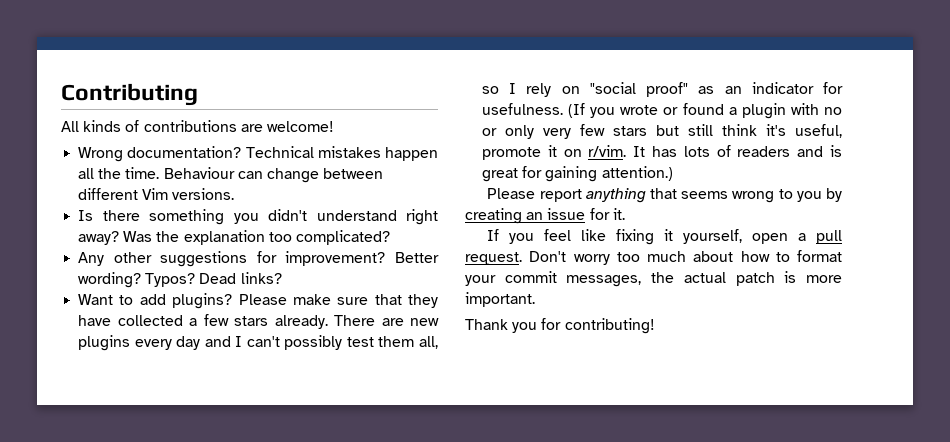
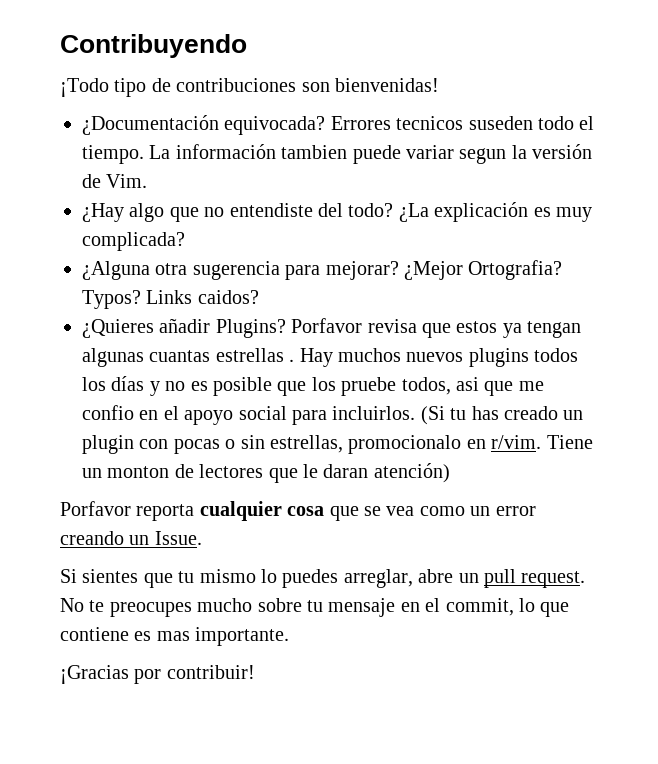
- Contributing
- All kinds of contributions are welcome!
- Wrong documentation? Technical mistakes happen all the time. Behaviour can change between different Vim versions.
- Is there something you didn't understand right away? Was the explanation too complicated?
- Any other suggestions for improvement? Better wording? Typos? Dead links?
- Want to add plugins? Please make sure that they have collected a few stars already. There are new plugins every day and I can't possibly test them all, so I rely on "social proof" as an indicator for usefulness. (If you wrote or found a plugin with no or only very few stars but still think it's useful, promote it on r/vim. It has lots of readers and is great for gaining attention.)
- Please report anything that seems wrong to you by creating an issue for it.
- If you feel like fixing it yourself, open a pull request. Don't worry too much about how to format your commit messages, the actual patch is more important.
- Thank you for contributing!
+ Contribuyendo
+ ¡Todo tipo de contribuciones son bienvenidas!
+ ¿Documentación equivocada? Errores tecnicos suseden todo el tiempo. La información tambien puede variar segun la versión de Vim.
+ ¿Hay algo que no entendiste del todo? ¿La explicación es muy complicada?
+ ¿Alguna otra sugerencia para mejorar? ¿Mejor Ortografia? Typos? Links caidos?
+ ¿Quieres añadir Plugins? Porfavor revisa que estos ya tengan algunas cuantas estrellas . Hay muchos nuevos plugins todos los días y no es posible que los pruebe todos, asi que me confio en el apoyo social para incluirlos. (Si tu has creado un plugin con pocas o sin estrellas, promocionalo en r/vim. Tiene un monton de lectores que le daran atención)
+ Porfavor reporta cualquier cosa que se vea como un error creando un Issue.
+ Si sientes que tu mismo lo puedes arreglar, abre un pull request. No te preocupes mucho sobre tu mensaje en el commit, lo que contiene es mas importante.
+ ¡Gracias por contribuir!

